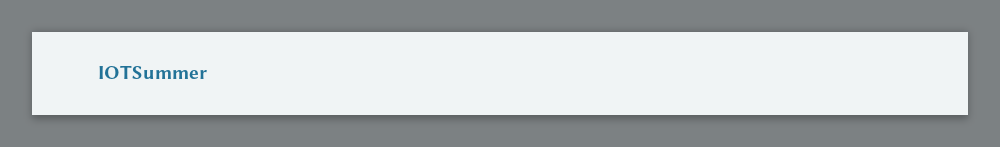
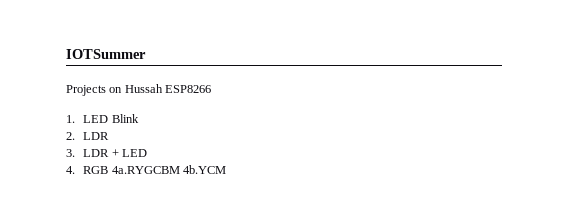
+ Projects on Hussah ESP8266
+ 1. LED Blink
+ 2. LDR
+ 3. LDR + LED
+ 4. RGB 4a.RYGCBM 4b.YCM

